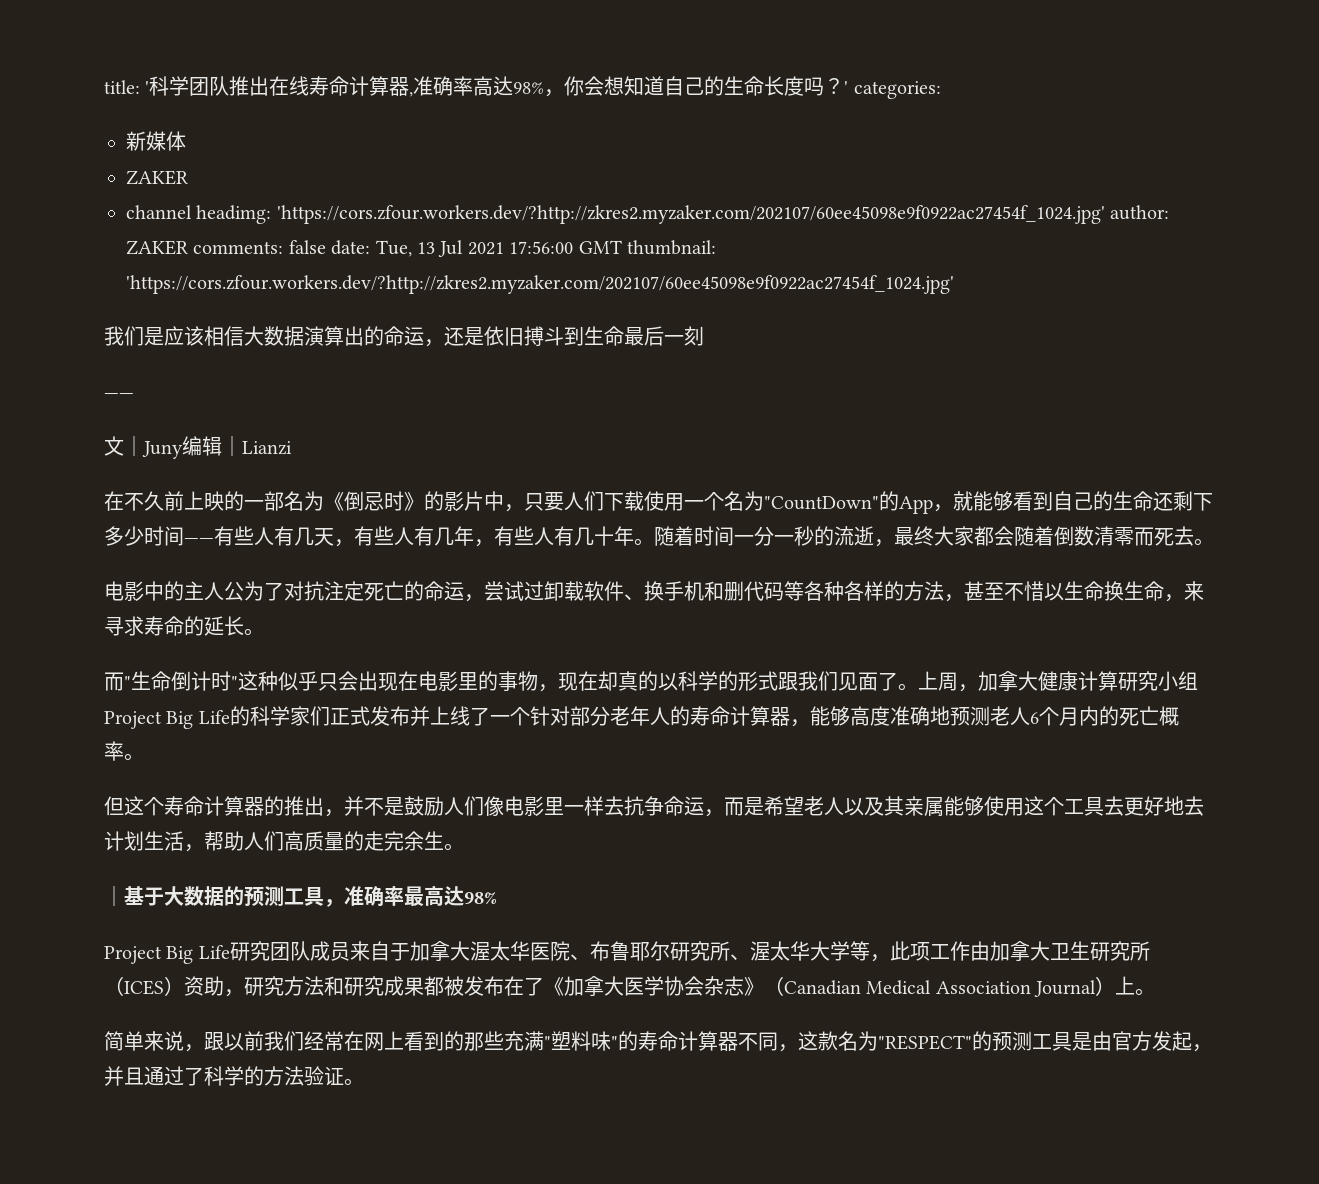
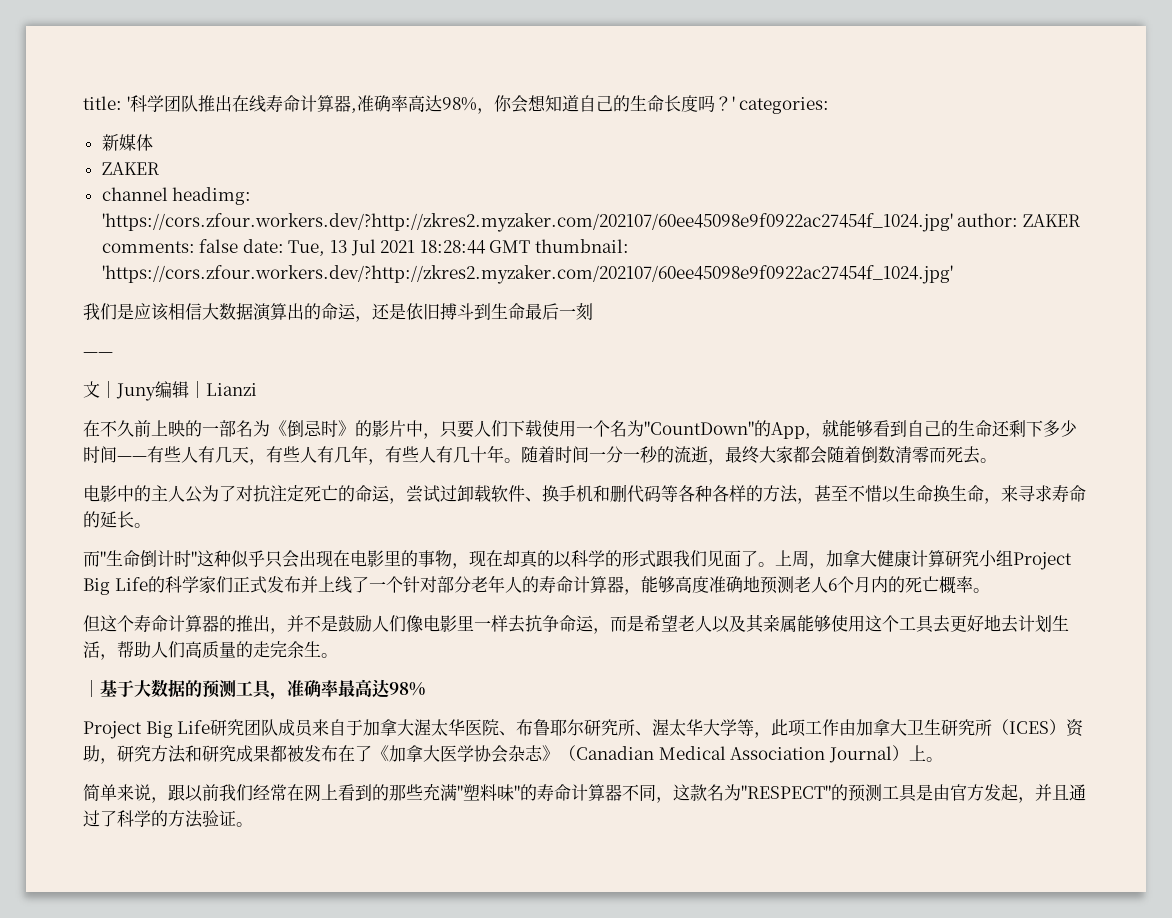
- channel headimg: 'https://cors.zfour.workers.dev/?http://zkres2.myzaker.com/202107/60ee45098e9f0922ac27454f_1024.jpg' author: ZAKER comments: false date: Tue, 13 Jul 2021 17:56:00 GMT thumbnail: 'https://cors.zfour.workers.dev/?http://zkres2.myzaker.com/202107/60ee45098e9f0922ac27454f_1024.jpg'
+ channel headimg: 'https://cors.zfour.workers.dev/?http://zkres2.myzaker.com/202107/60ee45098e9f0922ac27454f_1024.jpg' author: ZAKER comments: false date: Tue, 13 Jul 2021 18:28:44 GMT thumbnail: 'https://cors.zfour.workers.dev/?http://zkres2.myzaker.com/202107/60ee45098e9f0922ac27454f_1024.jpg'

